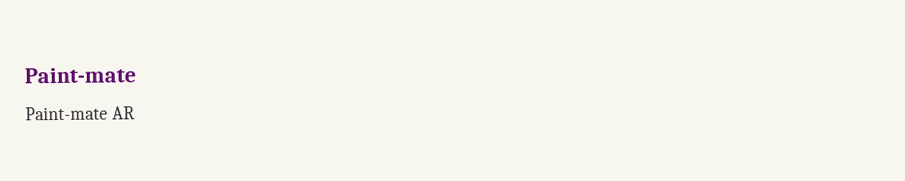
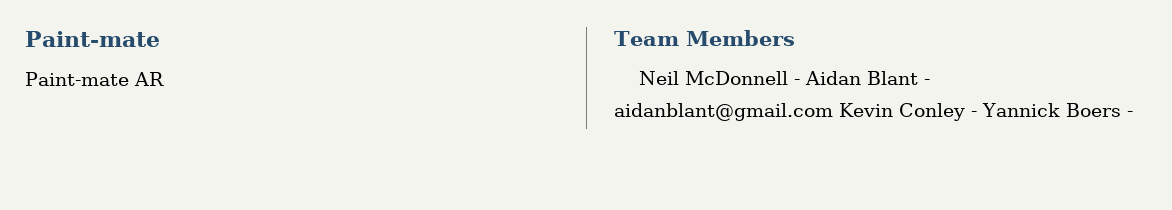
+ Team Members
+ Neil McDonnell - Aidan Blant - aidanblant@gmail.com Kevin Conley - Yannick Boers -

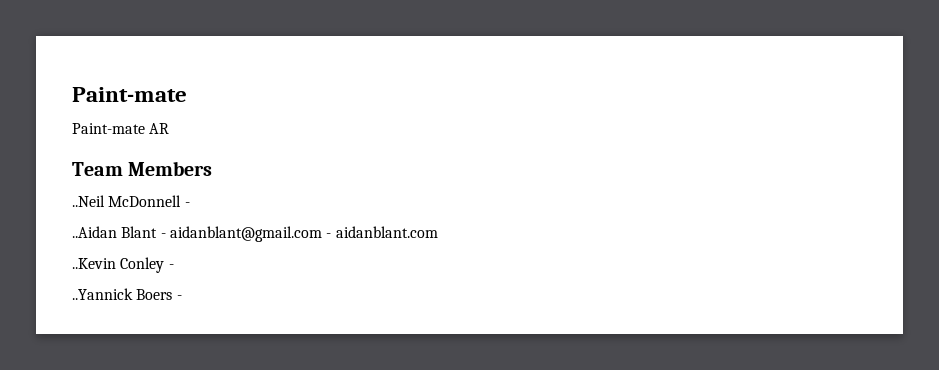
- Neil McDonnell - Aidan Blant - aidanblant@gmail.com Kevin Conley - Yannick Boers -
+ ..Neil McDonnell -
+ ..Aidan Blant - aidanblant@gmail.com - aidanblant.com
+ ..Kevin Conley -
+ ..Yannick Boers -

